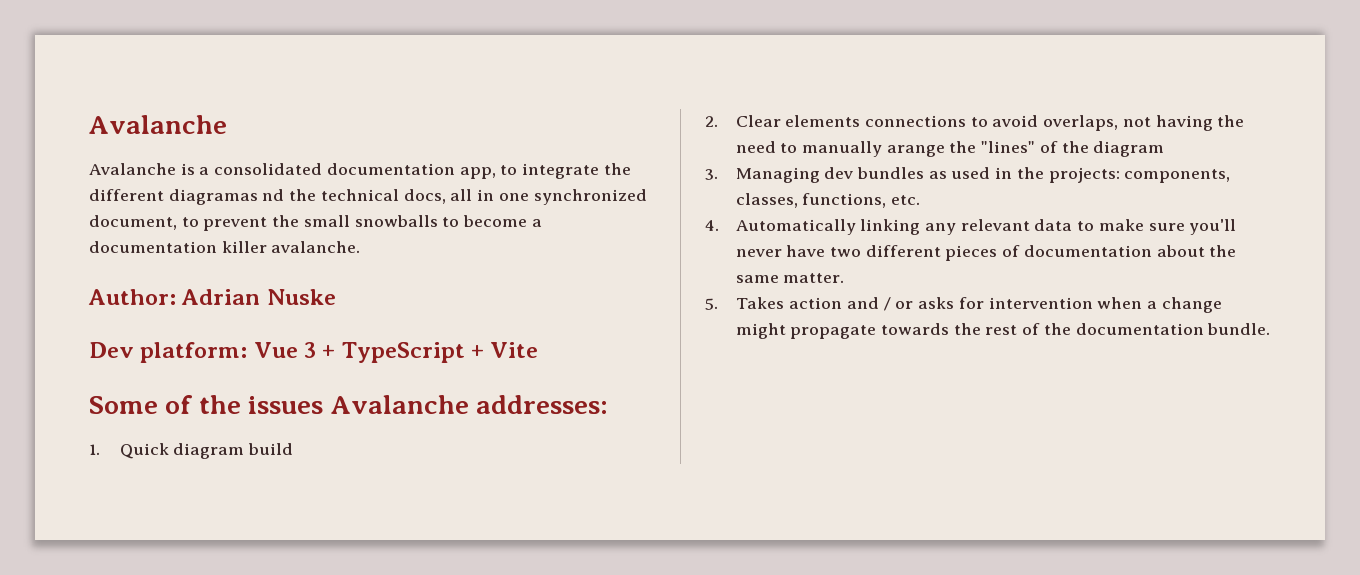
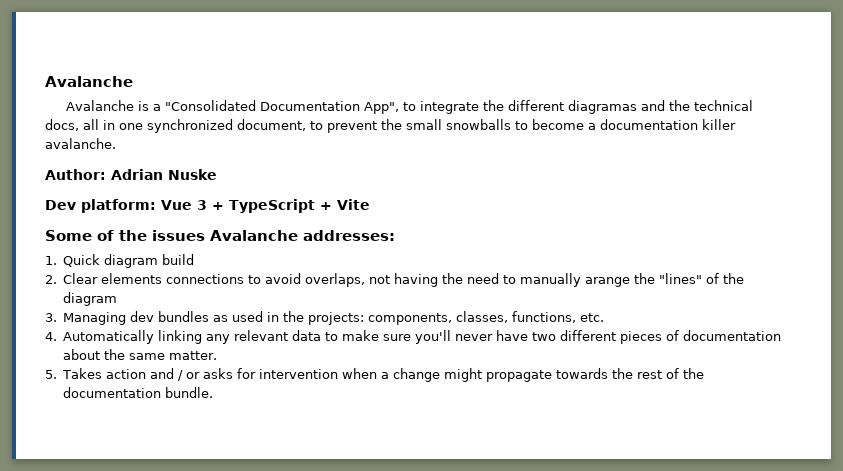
- Avalanche is a consolidated documentation app, to integrate the different diagramas nd the technical docs, all in one synchronized document, to prevent the small snowballs to become a documentation killer avalanche.
+ Avalanche is a "Consolidated Documentation App", to integrate the different diagramas and the technical docs, all in one synchronized document, to prevent the small snowballs to become a documentation killer avalanche.

